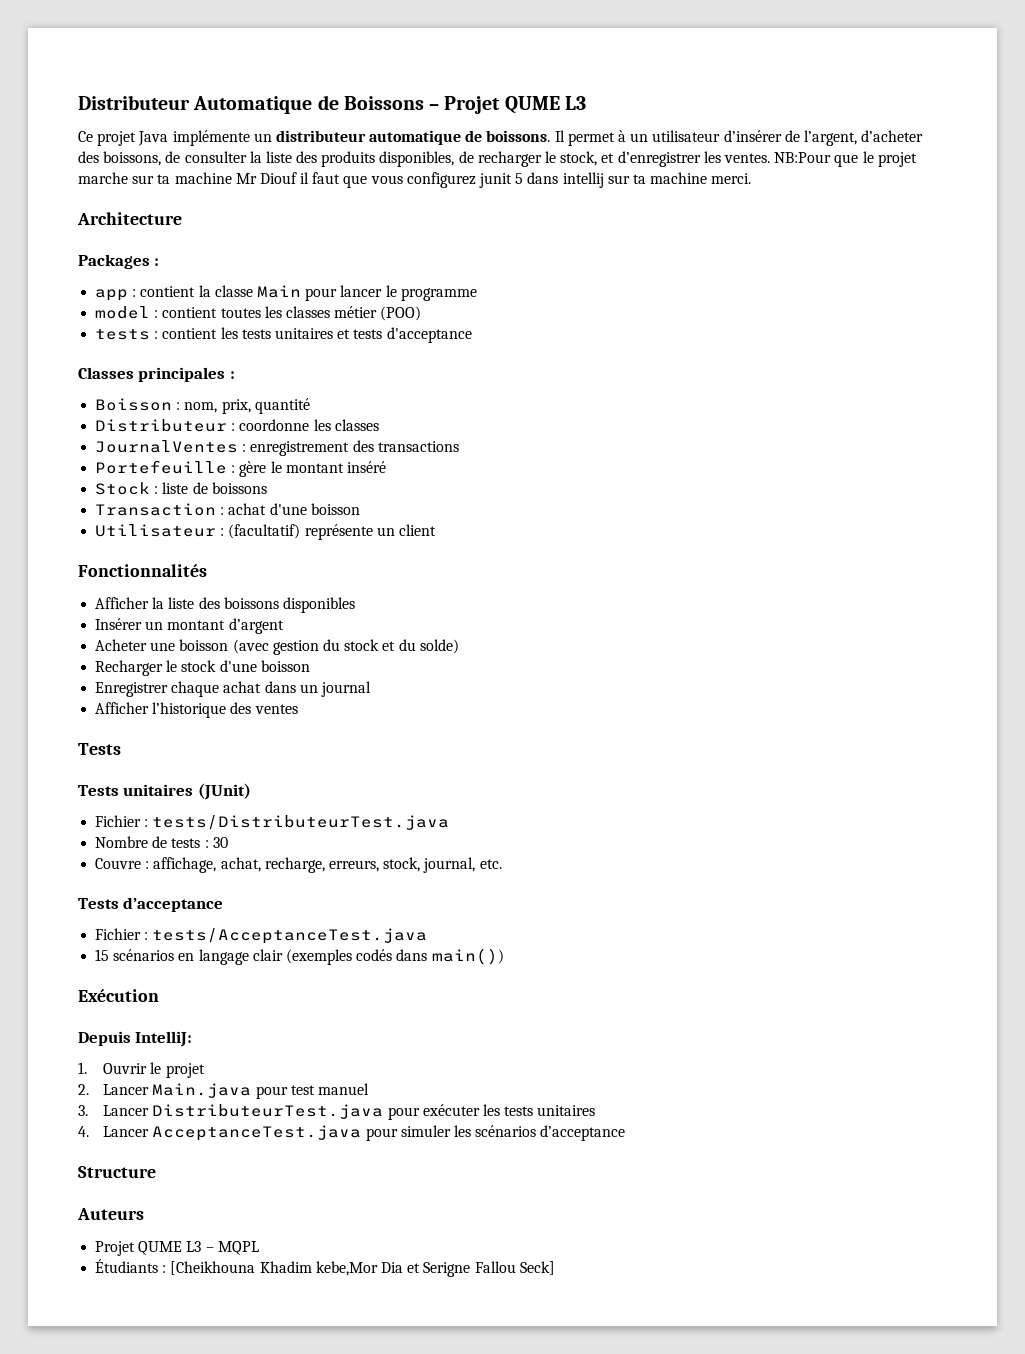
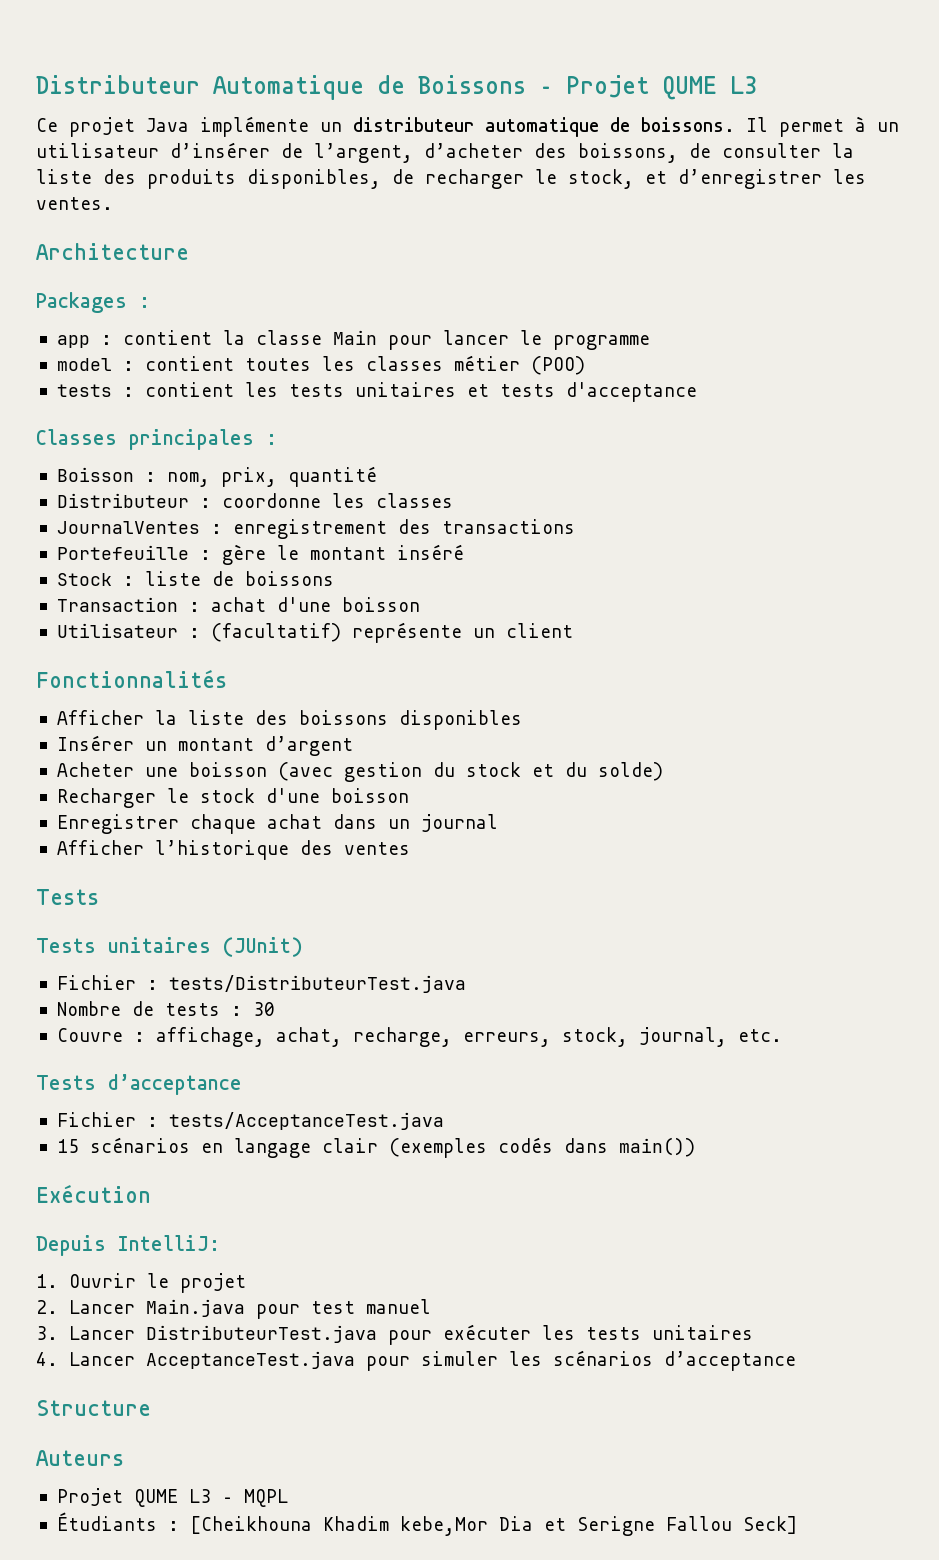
- NB:Pour que le projet marche sur ta machine Mr Diouf il faut que vous configurez junit 5 dans intellij sur ta machine merci.

